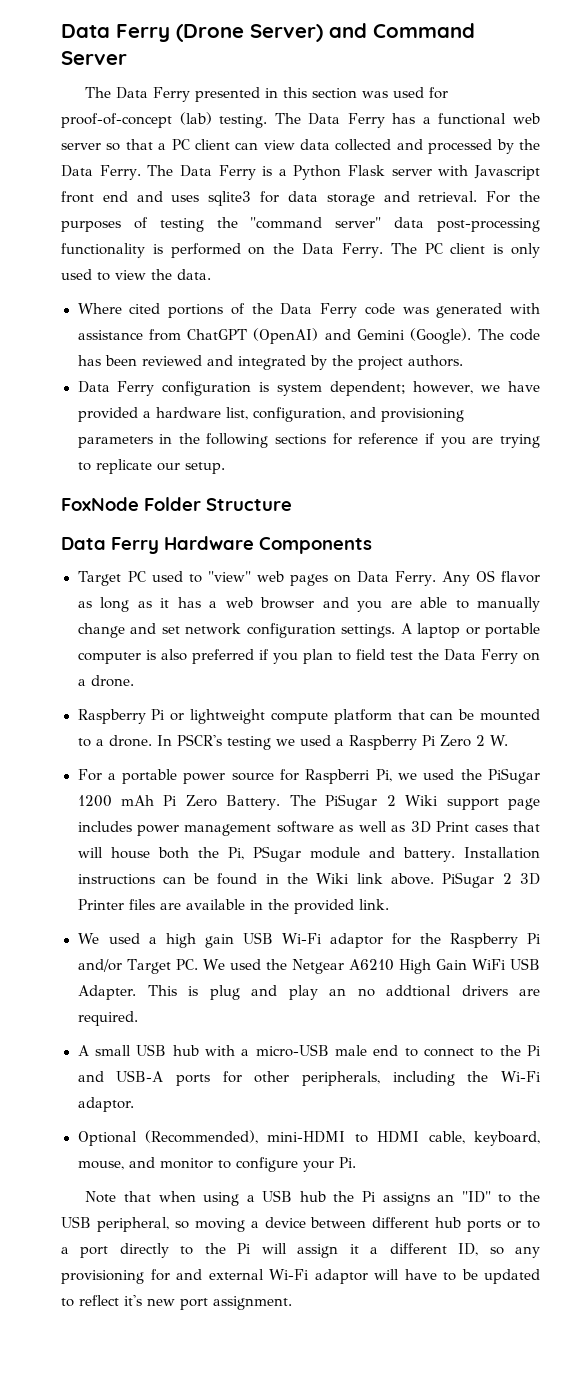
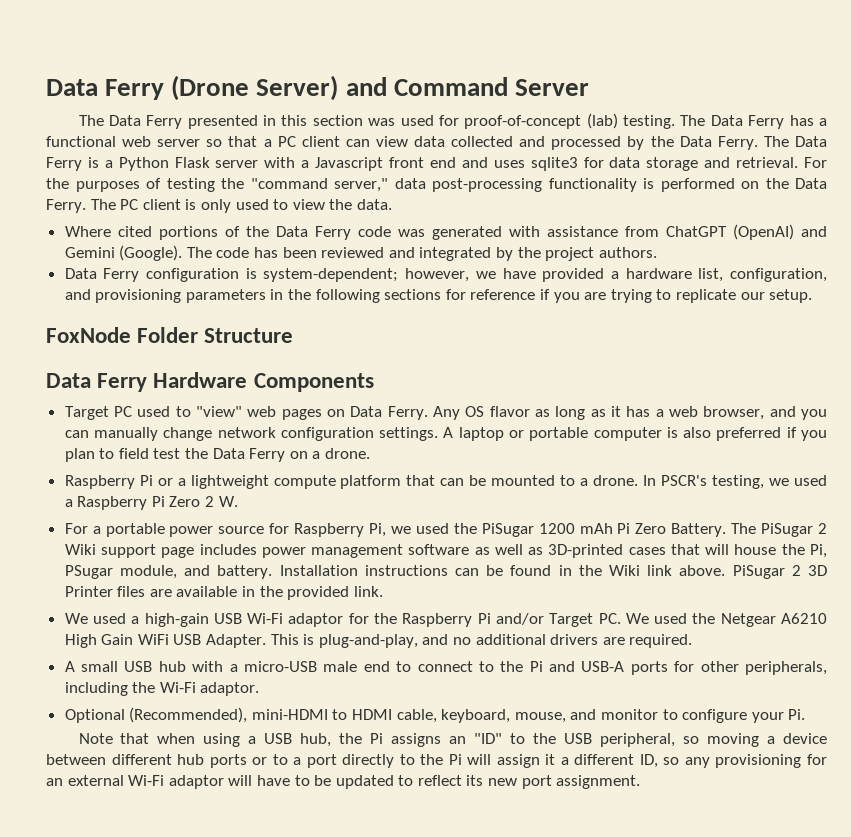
- The Data Ferry is a Python Flask server with Javascript front end and uses sqlite3 for data storage and retrieval.
+ The Data Ferry is a Python Flask server with a Javascript front end and uses sqlite3 for data storage and retrieval.
- For the purposes of testing the "command server" data post-processing functionality is performed on the Data Ferry.
+ For the purposes of testing the "command server," data post-processing functionality is performed on the Data Ferry.
- Data Ferry configuration is system dependent; however, we have provided a hardware list, configuration, and provisioning parameters in the following sections for reference if you are trying to replicate our setup.
+ Data Ferry configuration is system-dependent; however, we have provided a hardware list, configuration, and provisioning parameters in the following sections for reference if you are trying to replicate our setup.
- Any OS flavor as long as it has a web browser and you are able to manually change and set network configuration settings.
+ Any OS flavor as long as it has a web browser, and you can manually change network configuration settings.
- Raspberry Pi or lightweight compute platform that can be mounted to a drone.
+ Raspberry Pi or a lightweight compute platform that can be mounted to a drone.
- In PSCR's testing we used a Raspberry Pi Zero 2 W.
+ In PSCR's testing, we used a Raspberry Pi Zero 2 W.
- For a portable power source for Raspberri Pi, we used the PiSugar 1200 mAh Pi Zero Battery.
+ For a portable power source for Raspberry Pi, we used the PiSugar 1200 mAh Pi Zero Battery.
- The PiSugar 2 Wiki support page includes power management software as well as 3D Print cases that will house both the Pi, PSugar module and battery.
+ The PiSugar 2 Wiki support page includes power management software as well as 3D-printed cases that will house the Pi, PSugar module, and battery.
- We used a high gain USB Wi-Fi adaptor for the Raspberry Pi and/or Target PC. We used the Netgear A6210 High Gain WiFi USB Adapter.
+ We used a high-gain USB Wi-Fi adaptor for the Raspberry Pi and/or Target PC. We used the Netgear A6210 High Gain WiFi USB Adapter.
- This is plug and play an no addtional drivers are required.
+ This is plug-and-play, and no additional drivers are required.
- Note that when using a USB hub the Pi assigns an "ID" to the USB peripheral, so moving a device between different hub ports or to a port directly to the Pi will assign it a different ID, so any provisioning for and external Wi-Fi adaptor will have to be updated to reflect it's new port assignment.
+ Note that when using a USB hub, the Pi assigns an "ID" to the USB peripheral, so moving a device between different hub ports or to a port directly to the Pi will assign it a different ID, so any provisioning for an external Wi-Fi adaptor will have to be updated to reflect its new port assignment.

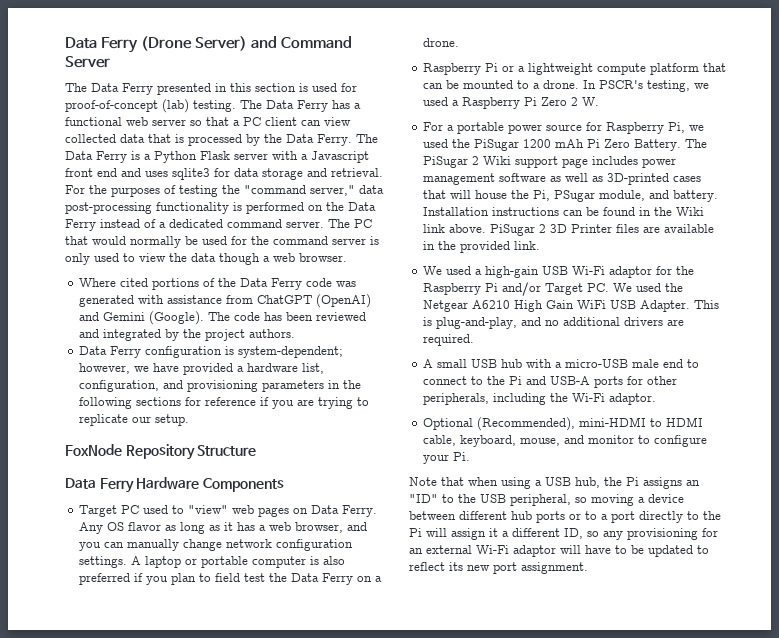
- The Data Ferry presented in this section was used for proof-of-concept (lab) testing.
+ The Data Ferry presented in this section is used for proof-of-concept (lab) testing.
- The Data Ferry has a functional web server so that a PC client can view data collected and processed by the Data Ferry.
+ The Data Ferry has a functional web server so that a PC client can view collected data that is processed by the Data Ferry.
- For the purposes of testing the "command server," data post-processing functionality is performed on the Data Ferry. The PC client is only used to view the data.
+ For the purposes of testing the "command server," data post-processing functionality is performed on the Data Ferry instead of a dedicated command server. The PC that would normally be used for the command server is only used to view the data though a web browser.
- FoxNode Folder Structure
+ FoxNode Repository Structure

